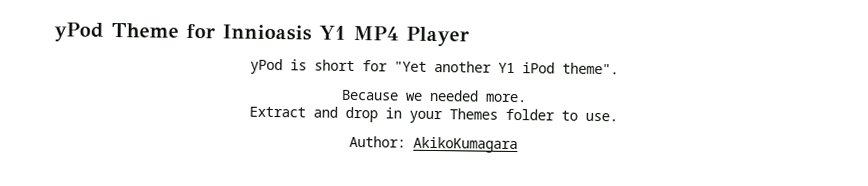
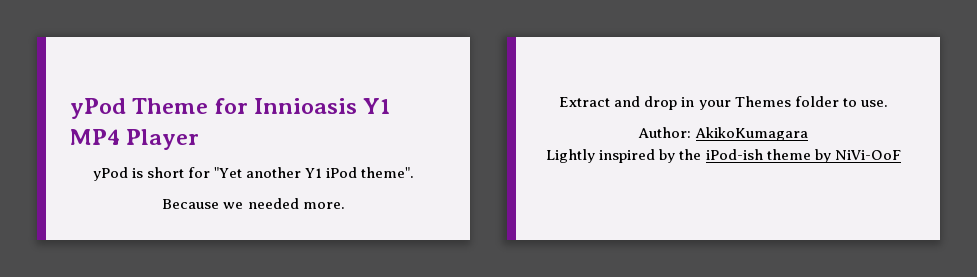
+ Lightly inspired by the iPod-ish theme by NiVi-OoF

